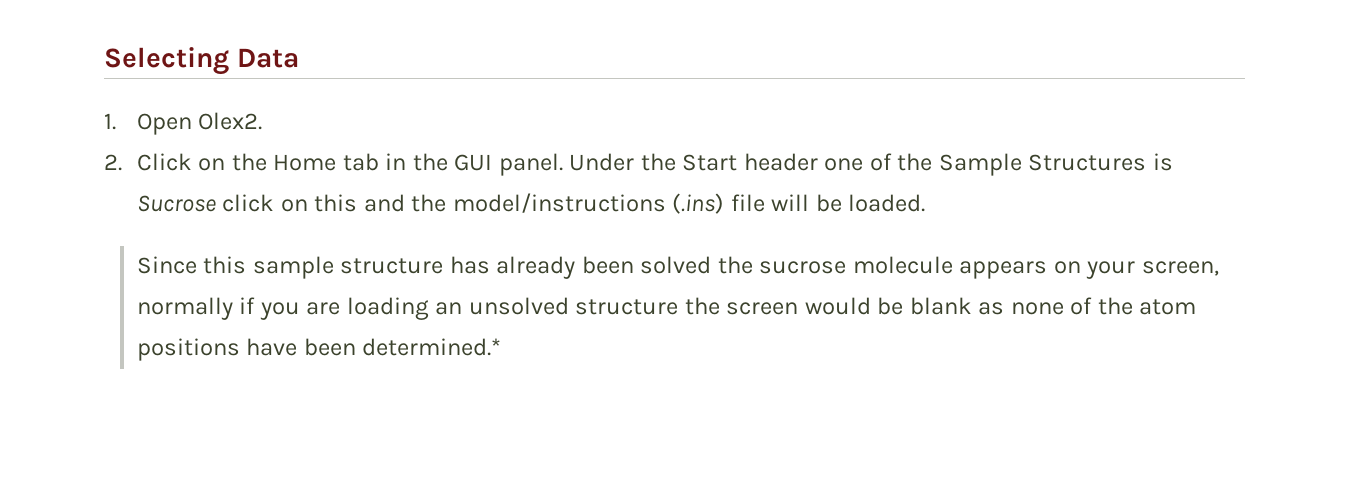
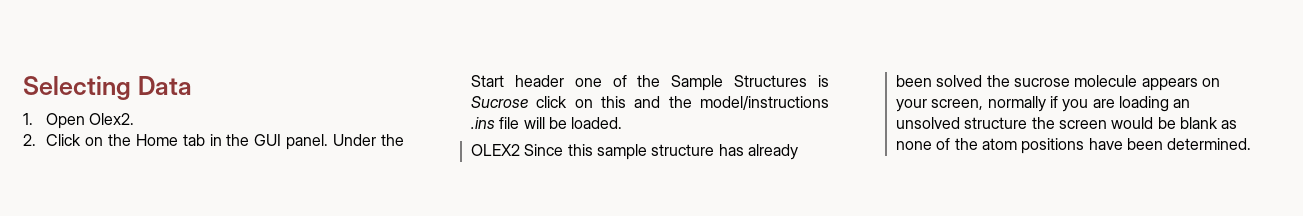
- Under the Start header one of the Sample Structures is Sucrose click on this and the model/instructions (.ins) file will be loaded.
+ Under the Start header one of the Sample Structures is Sucrose click on this and the model/instructions .ins file will be loaded.
- Since this sample structure has already been solved the sucrose molecule appears on your screen, normally if you are loading an unsolved structure the screen would be blank as none of the atom positions have been determined.*
+ OLEX2 Since this sample structure has already been solved the sucrose molecule appears on your screen, normally if you are loading an unsolved structure the screen would be blank as none of the atom positions have been determined.

